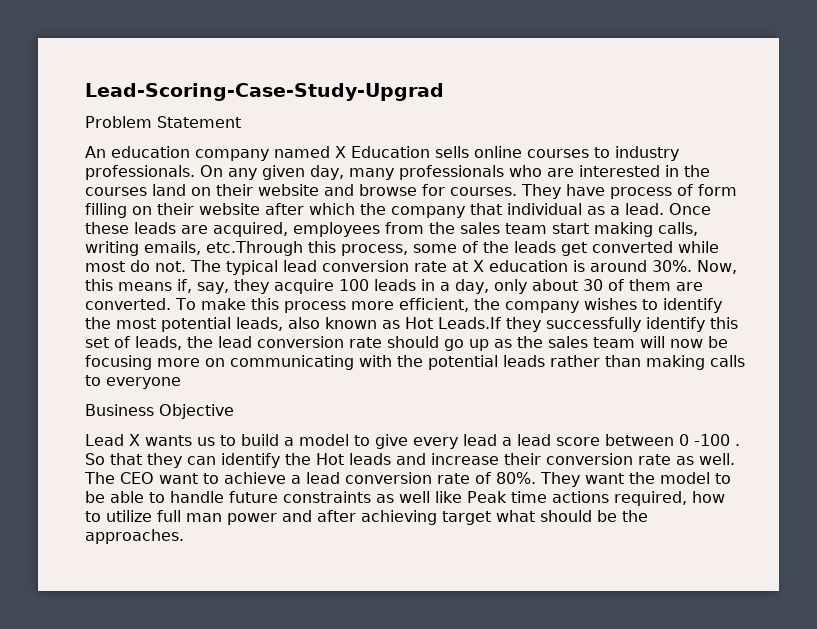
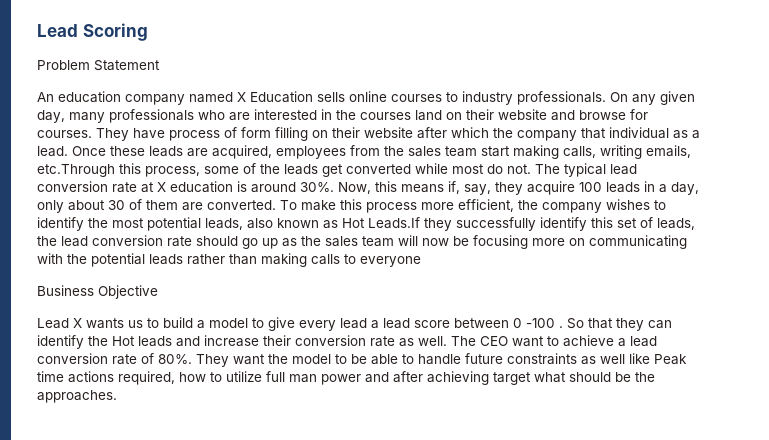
- Lead-Scoring-Case-Study-Upgrad
+ Lead Scoring

